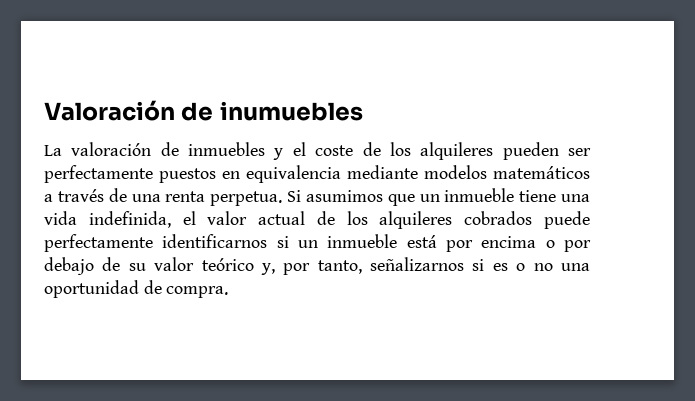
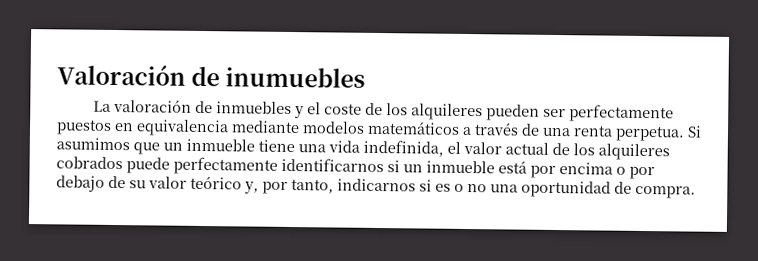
- Si asumimos que un inmueble tiene una vida indefinida, el valor actual de los alquileres cobrados puede perfectamente identificarnos si un inmueble está por encima o por debajo de su valor teórico y, por tanto, señalizarnos si es o no una oportunidad de compra.
+ Si asumimos que un inmueble tiene una vida indefinida, el valor actual de los alquileres cobrados puede perfectamente identificarnos si un inmueble está por encima o por debajo de su valor teórico y, por tanto, indicarnos si es o no una oportunidad de compra.

